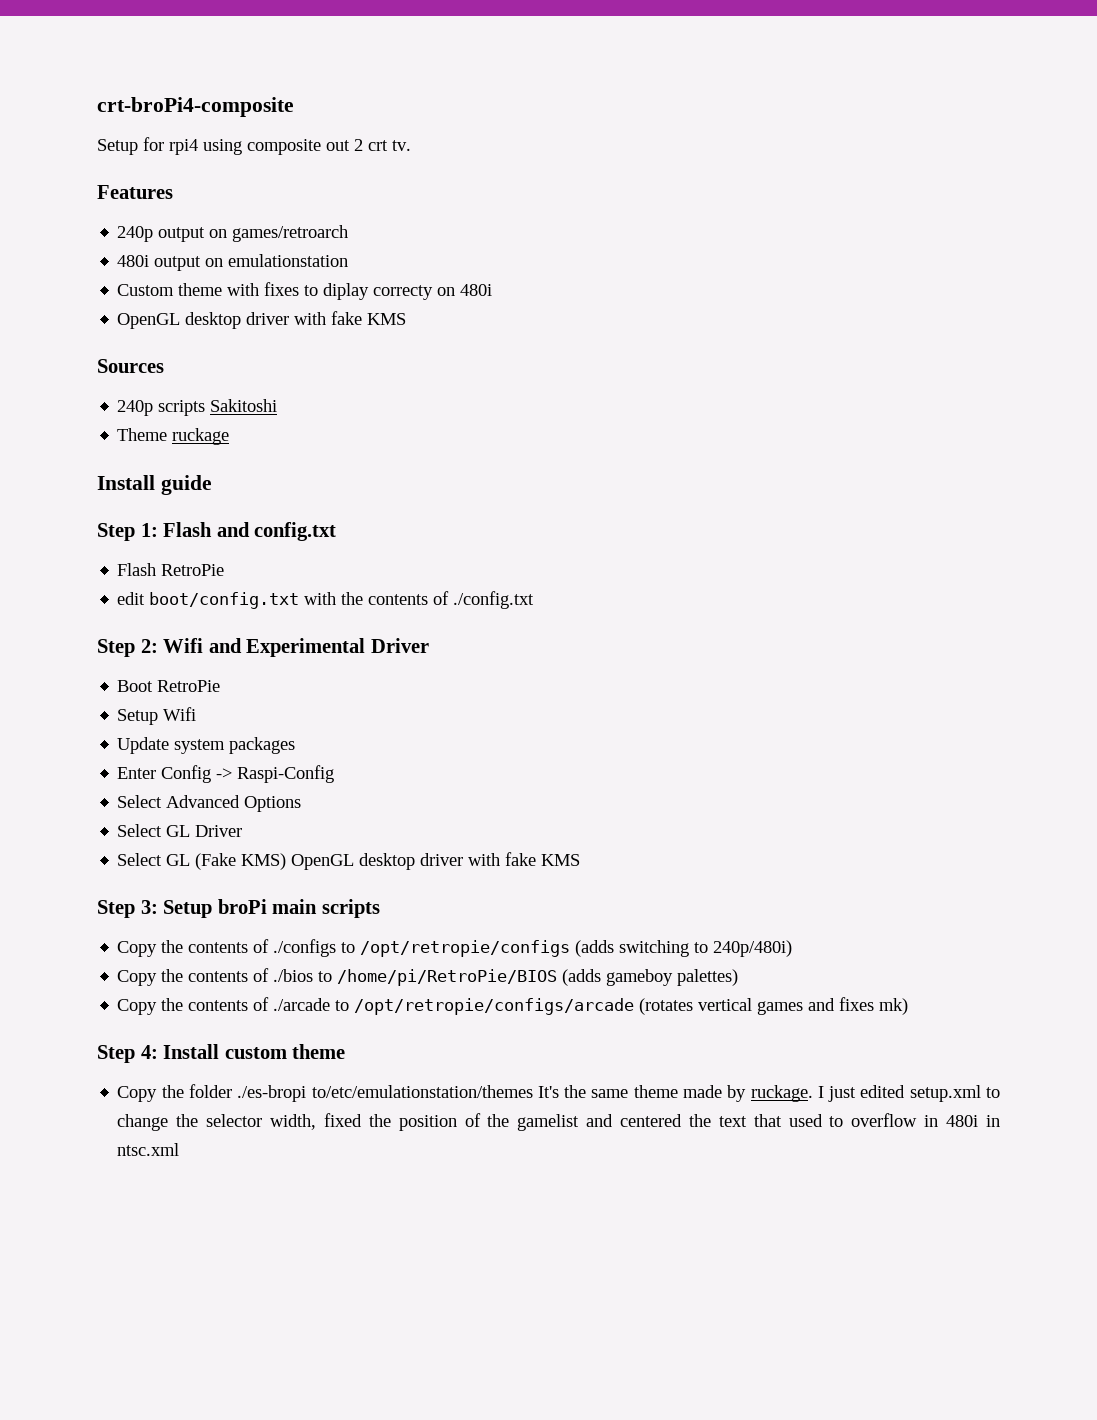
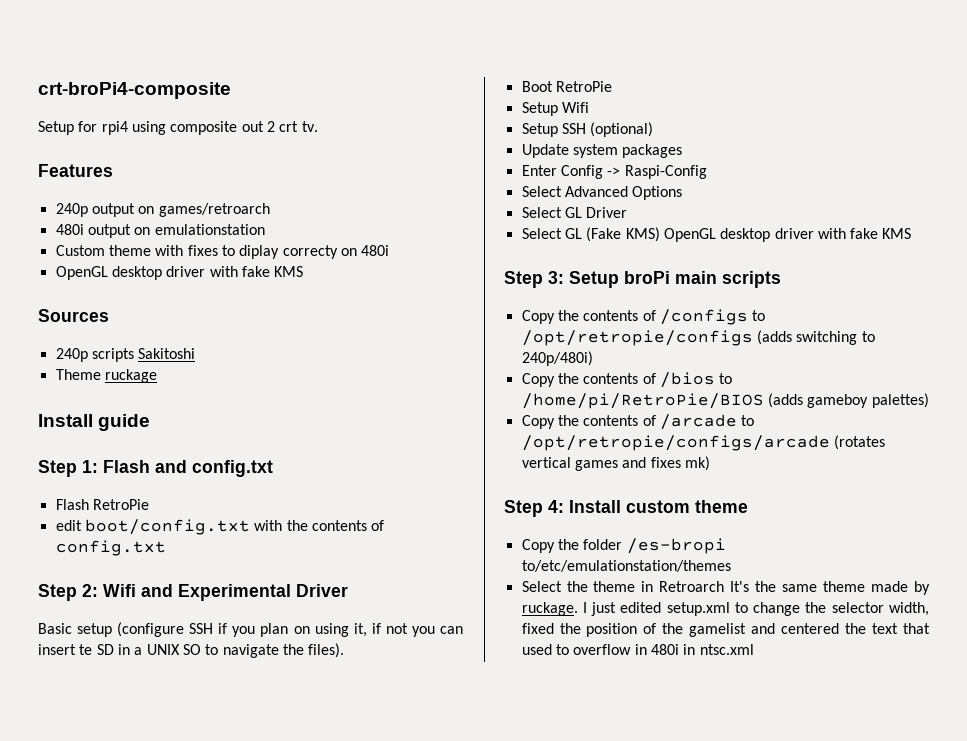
- edit boot/config.txt with the contents of ./config.txt
+ edit boot/config.txt with the contents of config.txt
+ Basic setup (configure SSH if you plan on using it, if not you can insert te SD in a UNIX SO to navigate the files).
+ Setup SSH (optional)
- Copy the contents of ./configs to /opt/retropie/configs (adds switching to 240p/480i)
+ Copy the contents of /configs to /opt/retropie/configs (adds switching to 240p/480i)
- Copy the contents of ./bios to /home/pi/RetroPie/BIOS (adds gameboy palettes)
+ Copy the contents of /bios to /home/pi/RetroPie/BIOS (adds gameboy palettes)
- Copy the contents of ./arcade to /opt/retropie/configs/arcade (rotates vertical games and fixes mk)
+ Copy the contents of /arcade to /opt/retropie/configs/arcade (rotates vertical games and fixes mk)
- Copy the folder ./es-bropi to/etc/emulationstation/themes It's the same theme made by ruckage.
+ Copy the folder /es-bropi to/etc/emulationstation/themes
+ Select the theme in Retroarch It's the same theme made by ruckage.

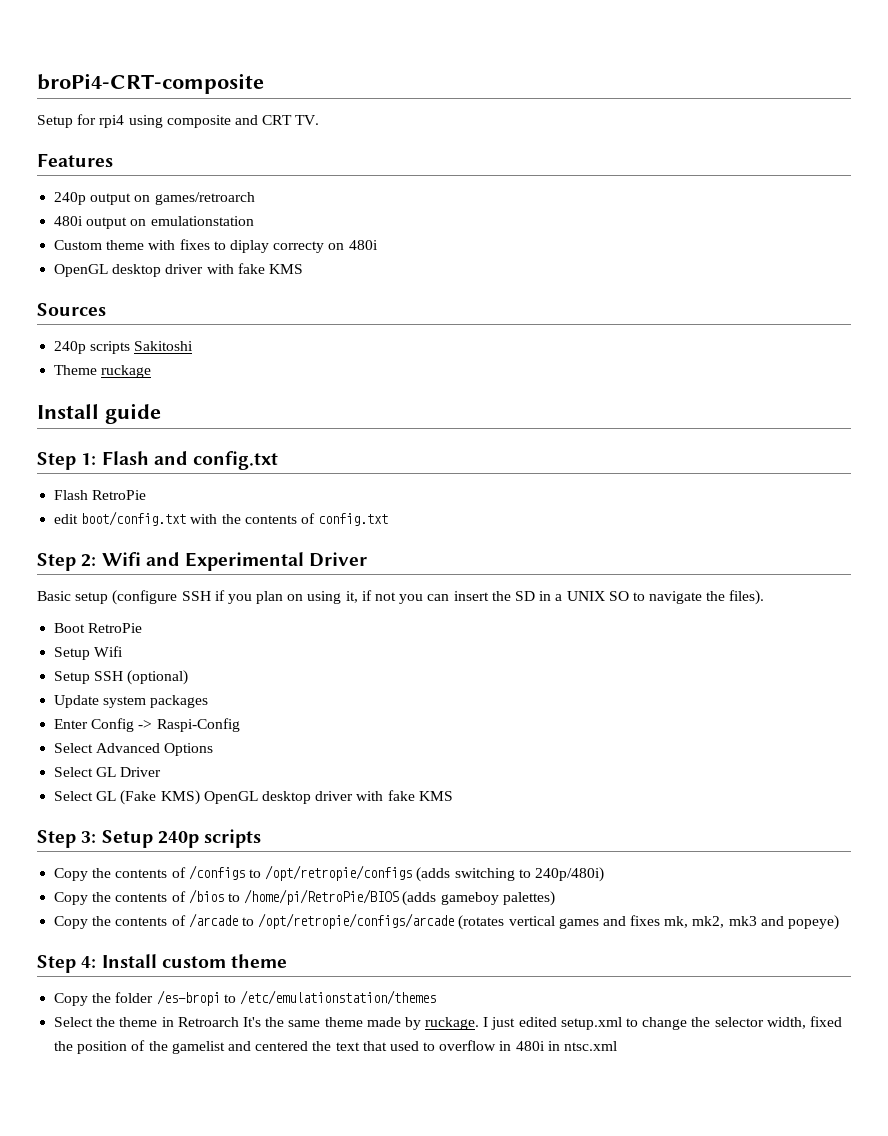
- crt-broPi4-composite
+ broPi4-CRT-composite
- Setup for rpi4 using composite out 2 crt tv.
+ Setup for rpi4 using composite and CRT TV.
- Basic setup (configure SSH if you plan on using it, if not you can insert te SD in a UNIX SO to navigate the files).
+ Basic setup (configure SSH if you plan on using it, if not you can insert the SD in a UNIX SO to navigate the files).
- Step 3: Setup broPi main scripts
+ Step 3: Setup 240p scripts
- Copy the contents of /arcade to /opt/retropie/configs/arcade (rotates vertical games and fixes mk)
+ Copy the contents of /arcade to /opt/retropie/configs/arcade (rotates vertical games and fixes mk, mk2, mk3 and popeye)
- Copy the folder /es-bropi to/etc/emulationstation/themes
+ Copy the folder /es-bropi to /etc/emulationstation/themes

